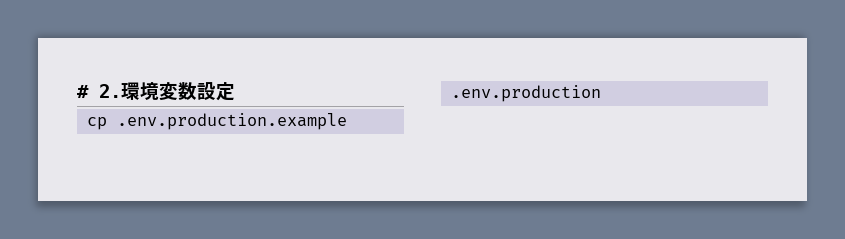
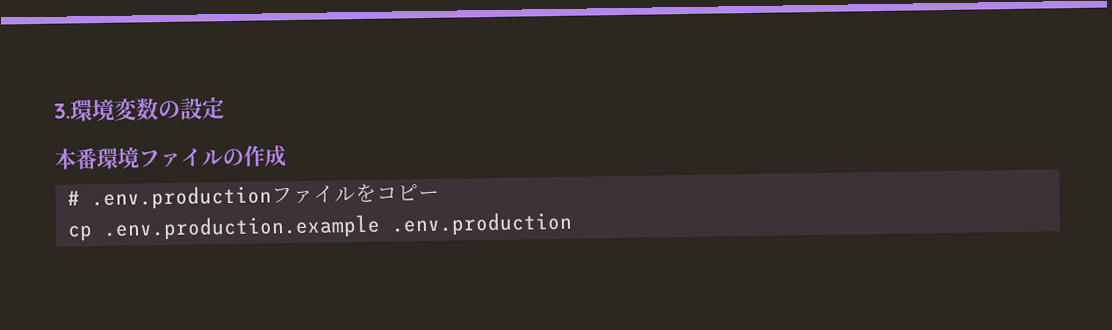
- # 2.環境変数設定
+ 3.環境変数の設定
+ 本番環境ファイルの作成
+ # .env.productionファイルをコピー

